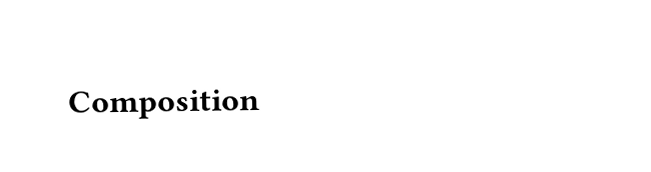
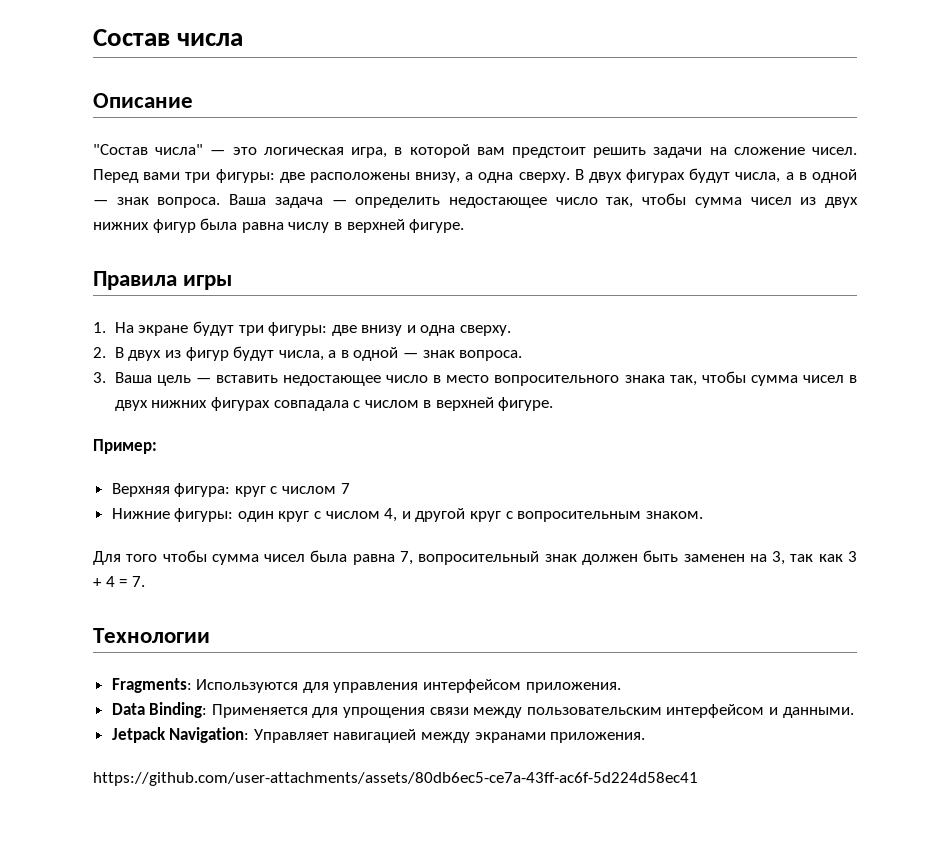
- Composition
+ Состав числа
+ Описание
+ "Состав числа" — это логическая игра, в которой вам предстоит решить задачи на сложение чисел. Перед вами три фигуры: две расположены внизу, а одна сверху. В двух фигурах будут числа, а в одной — знак вопроса. Ваша задача — определить недостающее число так, чтобы сумма чисел из двух нижних фигур была равна числу в верхней фигуре.
+ Правила игры
+ 1. На экране будут три фигуры: две внизу и одна сверху.
+ 2. В двух из фигур будут числа, а в одной — знак вопроса.
+ 3. Ваша цель — вставить недостающее число в место вопросительного знака так, чтобы сумма чисел в двух нижних фигурах совпадала с числом в верхней фигуре.
+ Пример:
+ Верхняя фигура: круг с числом 7
+ Нижние фигуры: один круг с числом 4, и другой круг с вопросительным знаком.
+ Для того чтобы сумма чисел была равна 7, вопросительный знак должен быть заменен на 3, так как 3 + 4 = 7.
+ Технологии
+ Fragments: Используются для управления интерфейсом приложения.
+ Data Binding: Применяется для упрощения связи между пользовательским интерфейсом и данными.
+ Jetpack Navigation: Управляет навигацией между экранами приложения.
+ https://github.com/user-attachments/assets/80db6ec5-ce7a-43ff-ac6f-5d224d58ec41

